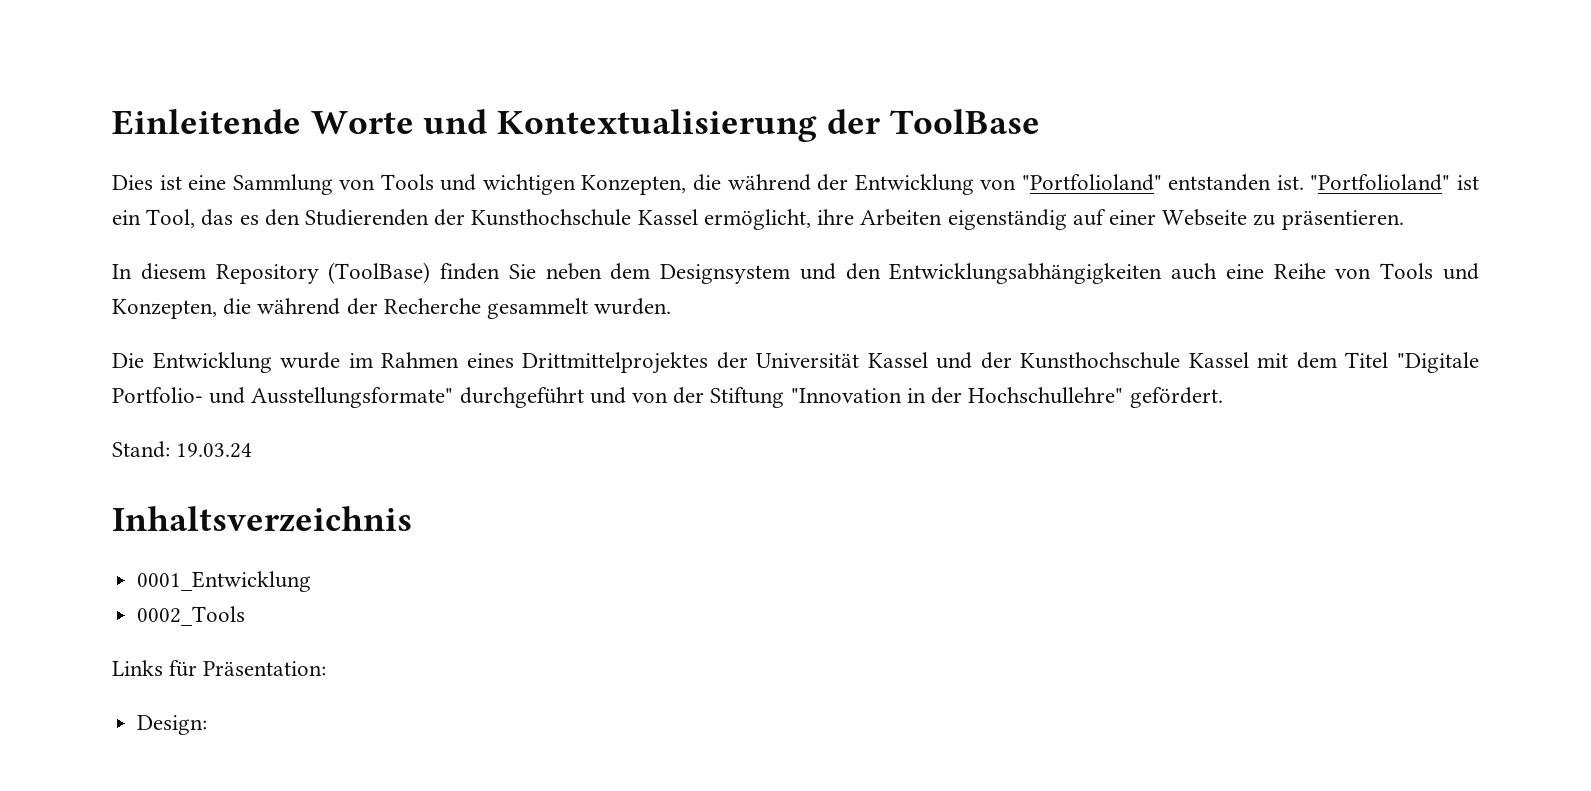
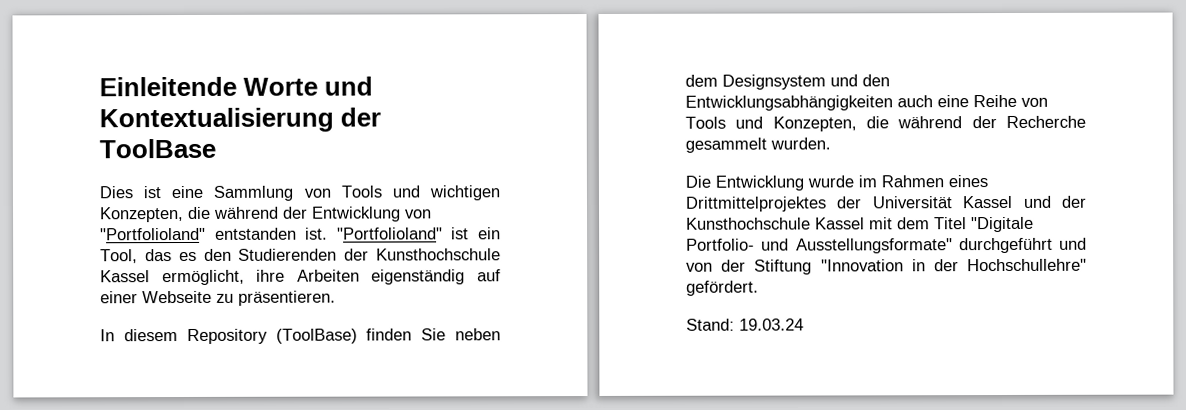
- Inhaltsverzeichnis
- 0001_Entwicklung
- 0002_Tools
- Links für Präsentation:
- Design:

